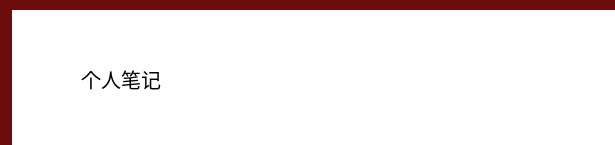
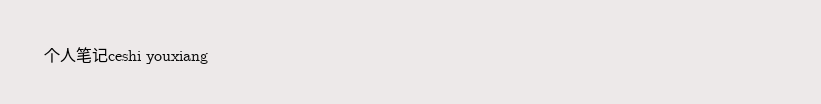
- 个人笔记
+ 个人笔记ceshi youxiang

